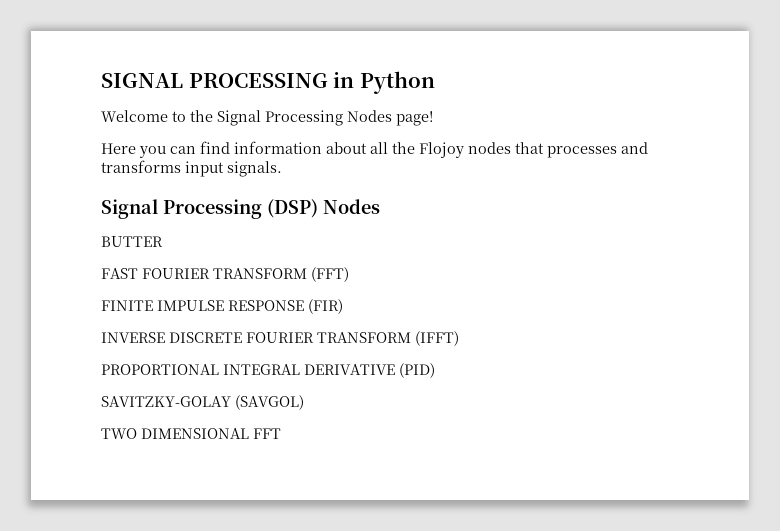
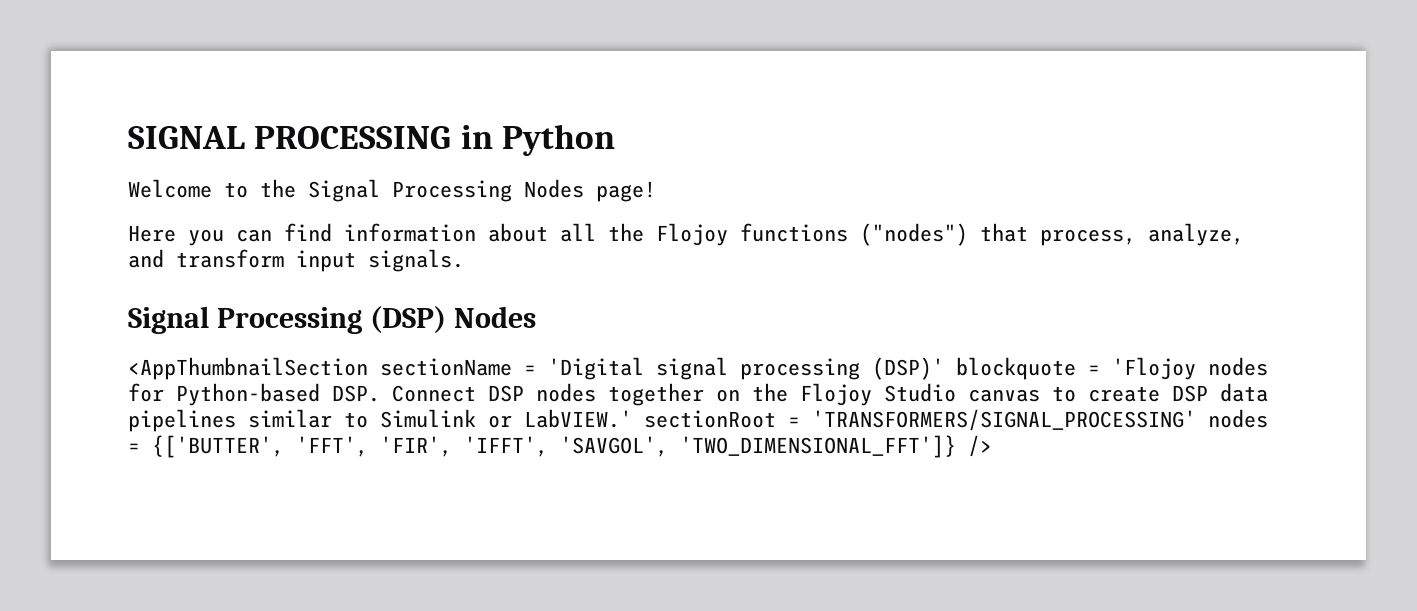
- Here you can find information about all the Flojoy nodes that processes and transforms input signals.
+ Here you can find information about all the Flojoy functions ("nodes") that process, analyze, and transform input signals.
- BUTTER
- FAST FOURIER TRANSFORM (FFT)
- FINITE IMPULSE RESPONSE (FIR)
- INVERSE DISCRETE FOURIER TRANSFORM (IFFT)
- PROPORTIONAL INTEGRAL DERIVATIVE (PID)
- SAVITZKY-GOLAY (SAVGOL)
- TWO DIMENSIONAL FFT
+ <AppThumbnailSection sectionName = 'Digital signal processing (DSP)' blockquote = 'Flojoy nodes for Python-based DSP. Connect DSP nodes together on the Flojoy Studio canvas to create DSP data pipelines similar to Simulink or LabVIEW.' sectionRoot = 'TRANSFORMERS/SIGNAL_PROCESSING' nodes = {['BUTTER', 'FFT', 'FIR', 'IFFT', 'SAVGOL', 'TWO_DIMENSIONAL_FFT']} />

